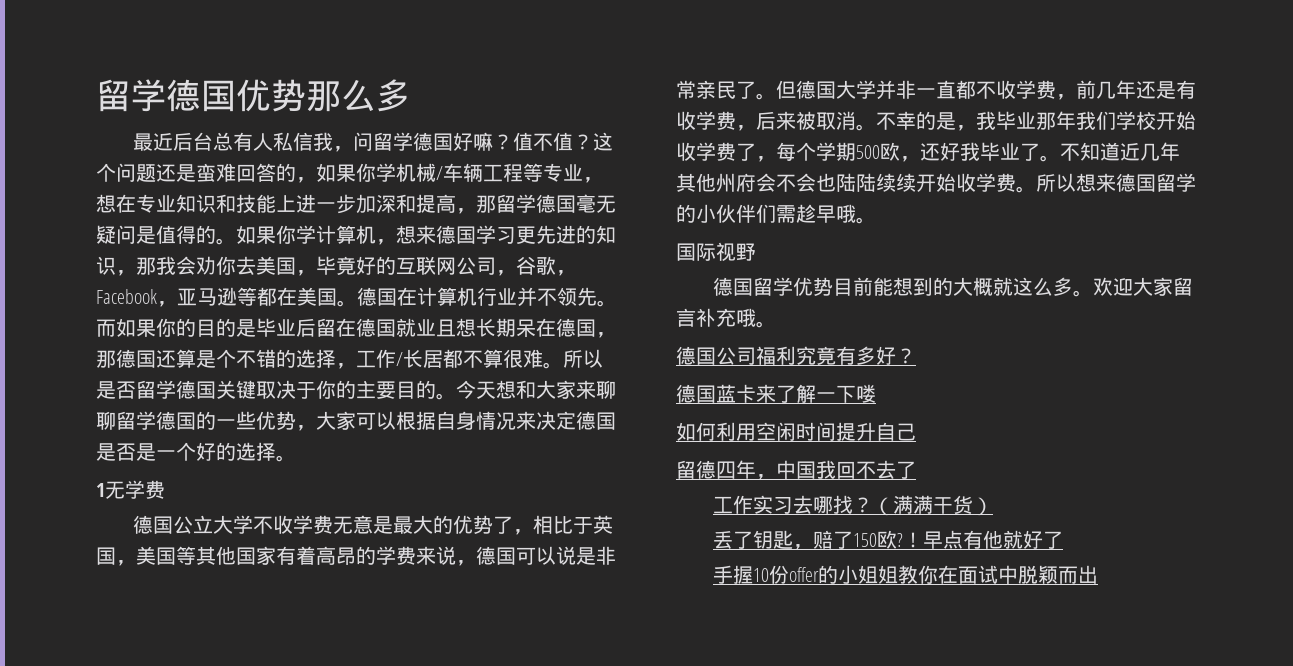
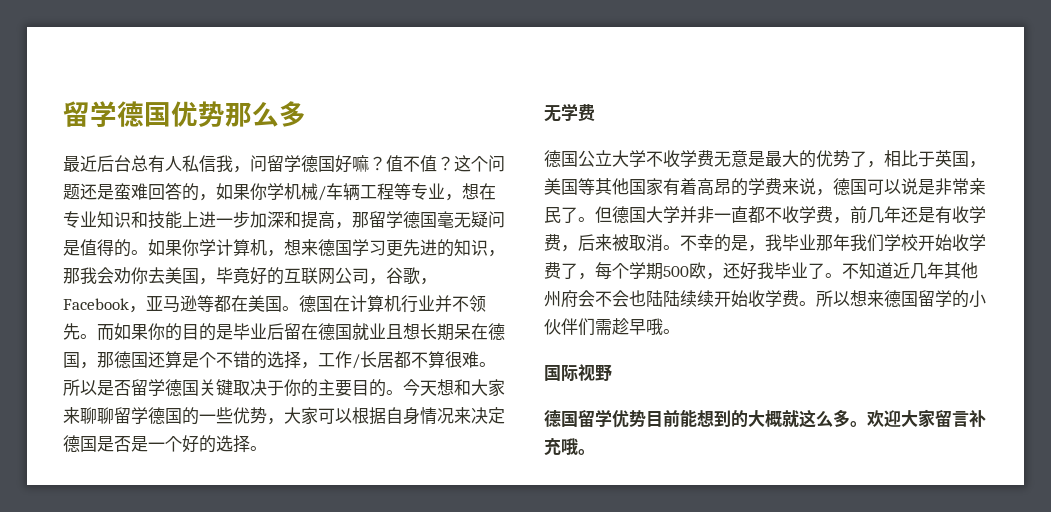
- 1无学费
+ 无学费
- 德国公司福利究竟有多好？
- 德国蓝卡来了解一下喽
- 如何利用空闲时间提升自己
- 留德四年，中国我回不去了
- 工作实习去哪找？（满满干货）
- 丢了钥匙，赔了150欧?！早点有他就好了
- 手握10份offer的小姐姐教你在面试中脱颖而出

